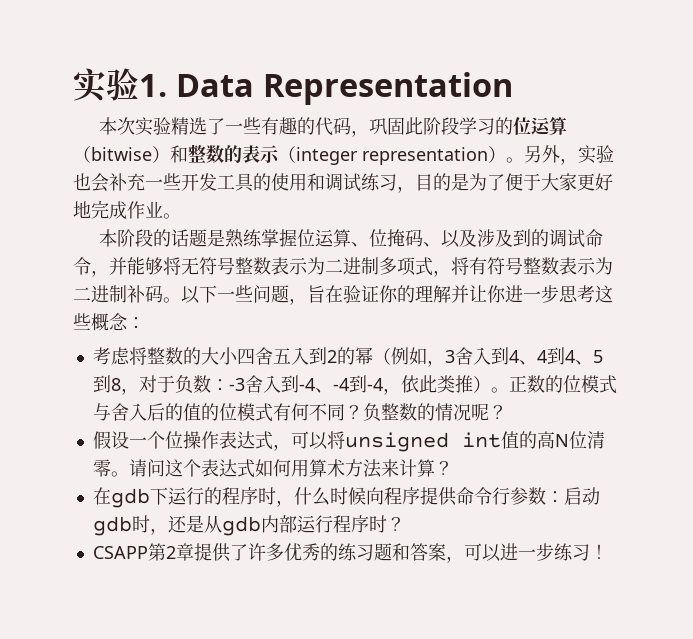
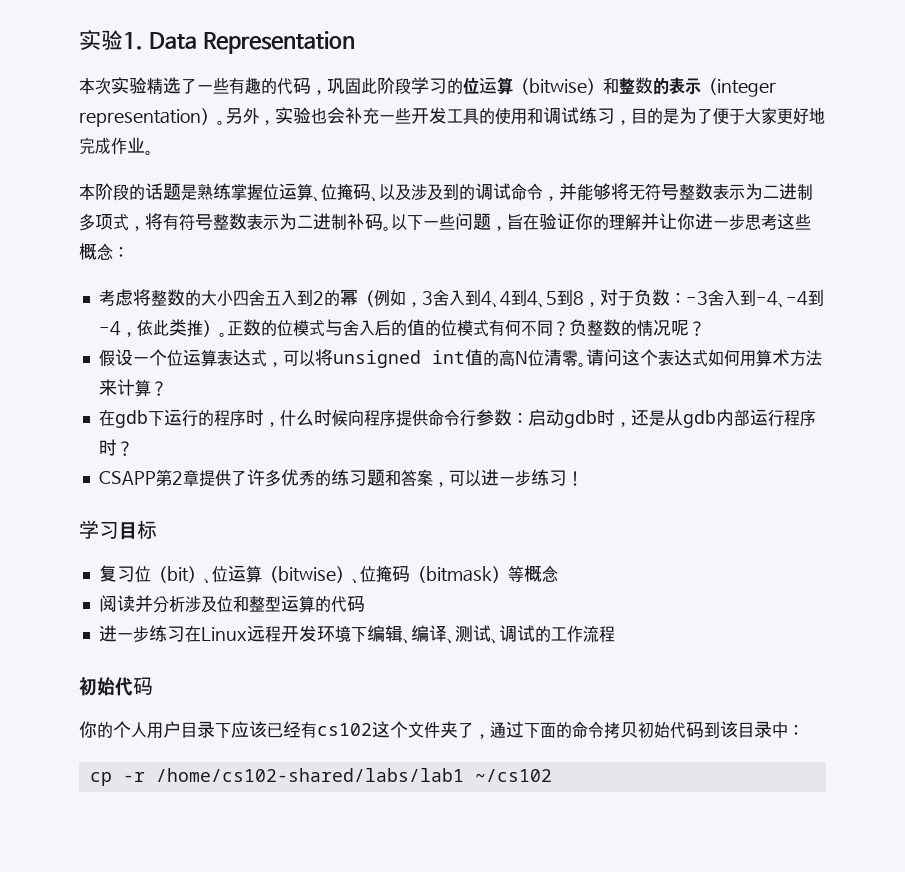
- 假设一个位操作表达式，可以将unsigned int值的高N位清零。
+ 假设一个位运算表达式，可以将unsigned int值的高N位清零。
+ 学习目标
+ 复习位（bit）、位运算（bitwise）、位掩码（bitmask）等概念
+ 阅读并分析涉及位和整型运算的代码
+ 进一步练习在Linux远程开发环境下编辑、编译、测试、调试的工作流程
+ 初始代码
+ 你的个人用户目录下应该已经有cs102这个文件夹了，通过下面的命令拷贝初始代码到该目录中：
+ cp -r /home/cs102-shared/labs/lab1 ~/cs102

